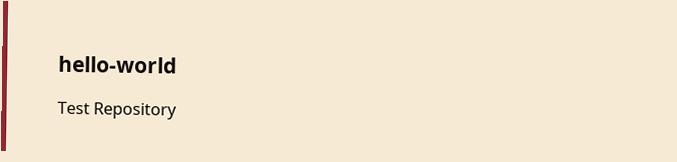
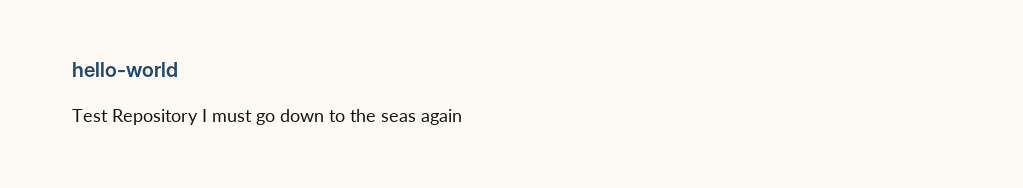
- Test Repository
+ Test Repository I must go down to the seas again

